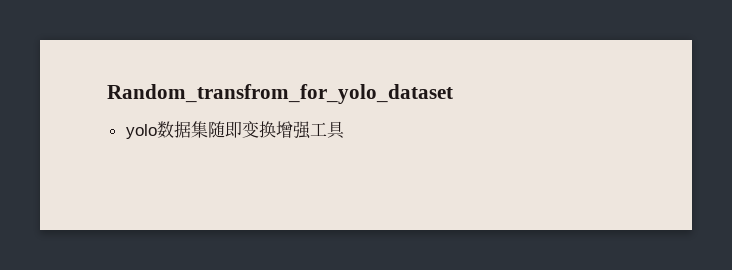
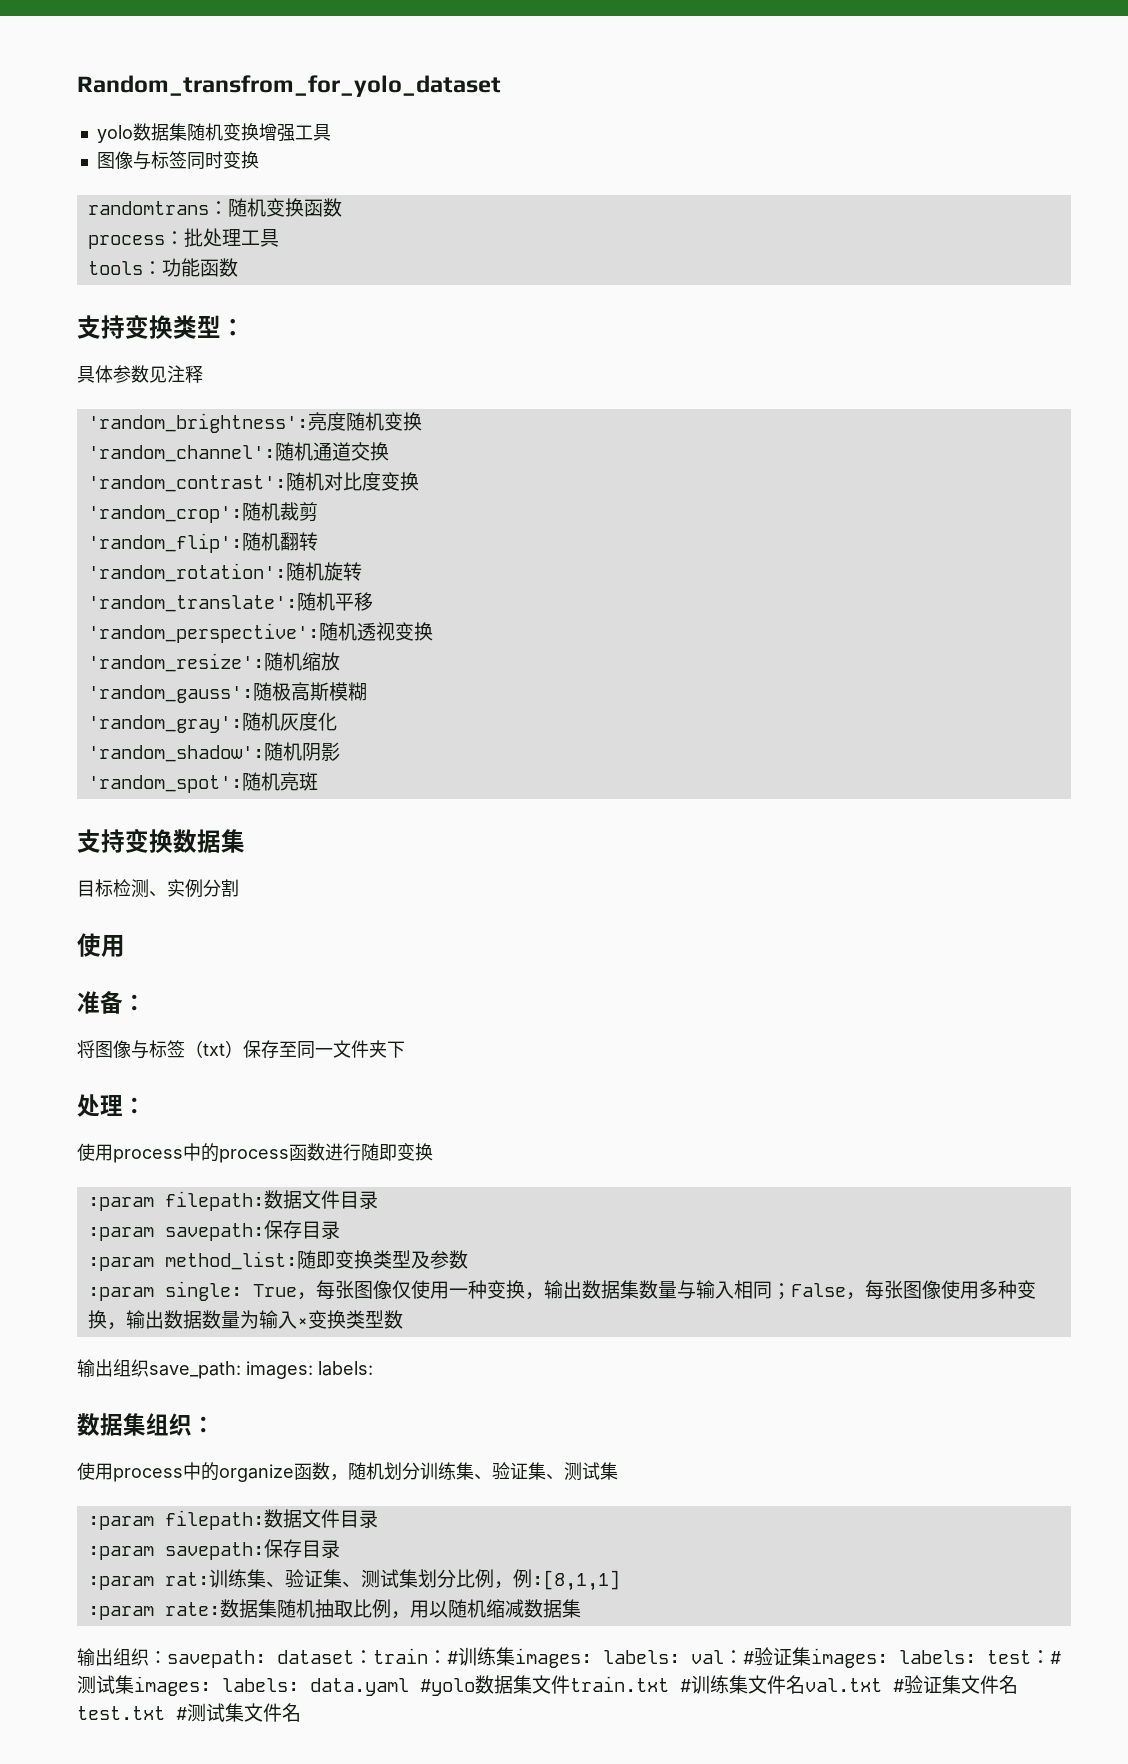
- yolo数据集随即变换增强工具
+ yolo数据集随机变换增强工具
+ 图像与标签同时变换
+ randomtrans：随机变换函数
+ process：批处理工具
+ tools：功能函数
+ 支持变换类型：
+ 具体参数见注释
+ 'random_brightness':亮度随机变换
+ 'random_channel':随机通道交换
+ 'random_contrast':随机对比度变换
+ 'random_crop':随机裁剪
+ 'random_flip':随机翻转
+ 'random_rotation':随机旋转
+ 'random_translate':随机平移
+ 'random_perspective':随机透视变换
+ 'random_resize':随机缩放
+ 'random_gauss':随极高斯模糊
+ 'random_gray':随机灰度化
+ 'random_shadow':随机阴影
+ 'random_spot':随机亮斑
+ 支持变换数据集
+ 目标检测、实例分割
+ 使用
+ 准备：
+ 将图像与标签（txt）保存至同一文件夹下
+ 处理：
+ 使用process中的process函数进行随即变换
+ :param filepath:数据文件目录
+ :param savepath:保存目录
+ :param method_list:随即变换类型及参数
+ :param single: True，每张图像仅使用一种变换，输出数据集数量与输入相同；False，每张图像使用多种变换，输出数据数量为输入×变换类型数
+ 输出组织save_path: images: labels:
+ 数据集组织：
+ 使用process中的organize函数，随机划分训练集、验证集、测试集
+ :param filepath:数据文件目录
+ :param savepath:保存目录
+ :param rat:训练集、验证集、测试集划分比例，例:[8,1,1]
+ :param rate:数据集随机抽取比例，用以随机缩减数据集
+ 输出组织：savepath: dataset：train：#训练集images: labels: val：#验证集images: labels: test：#测试集images: labels: data.yaml #yolo数据集文件train.txt #训练集文件名val.txt #验证集文件名test.txt #测试集文件名

